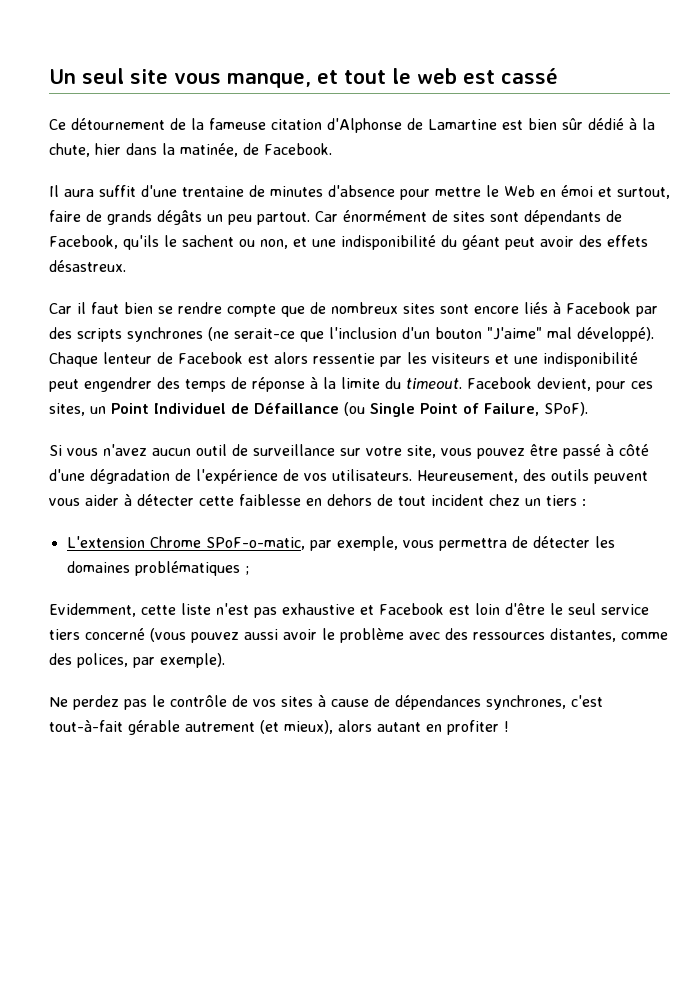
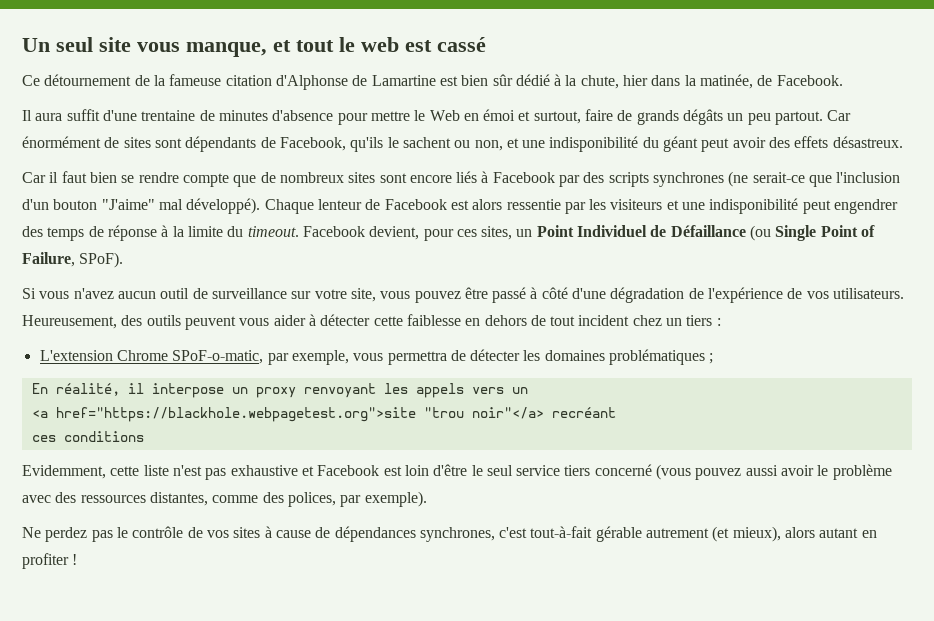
+ En réalité, il interpose un proxy renvoyant les appels vers un
+ <a href="https://blackhole.webpagetest.org">site "trou noir"</a> recréant
+ ces conditions

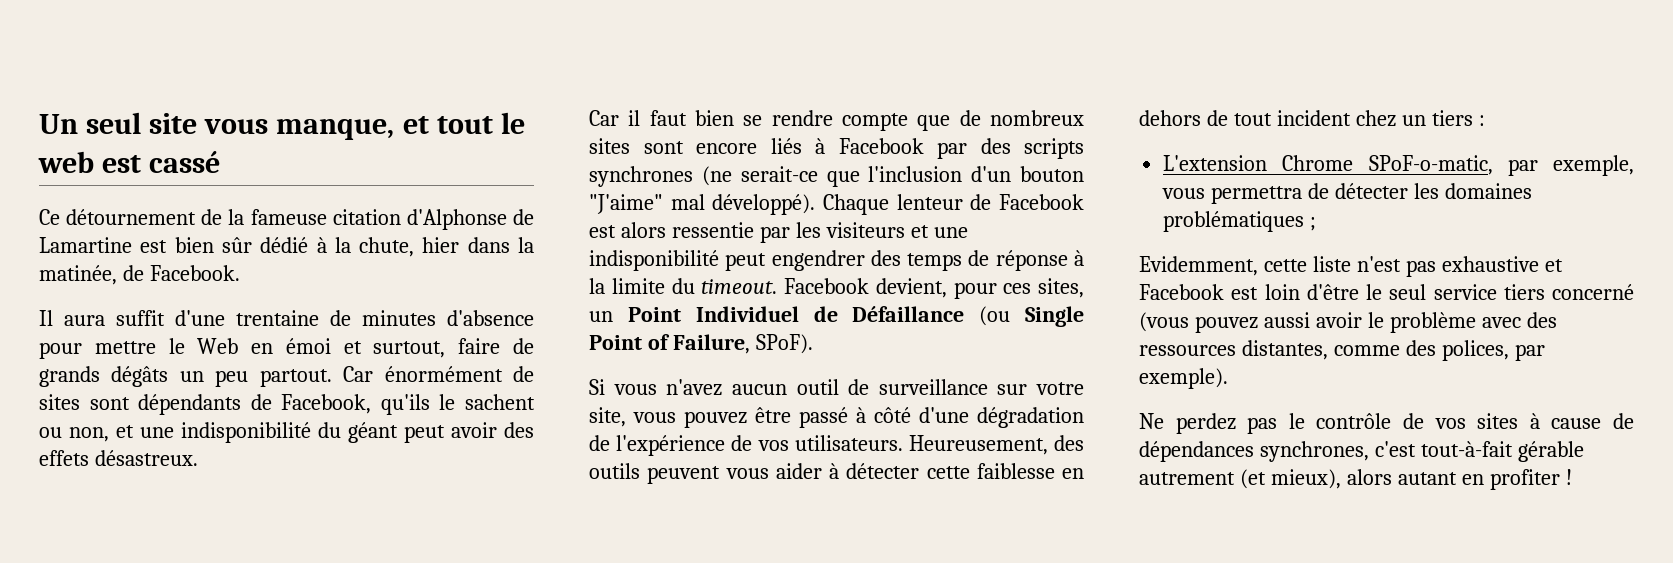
- En réalité, il interpose un proxy renvoyant les appels vers un
- <a href="https://blackhole.webpagetest.org">site "trou noir"</a> recréant
- ces conditions

